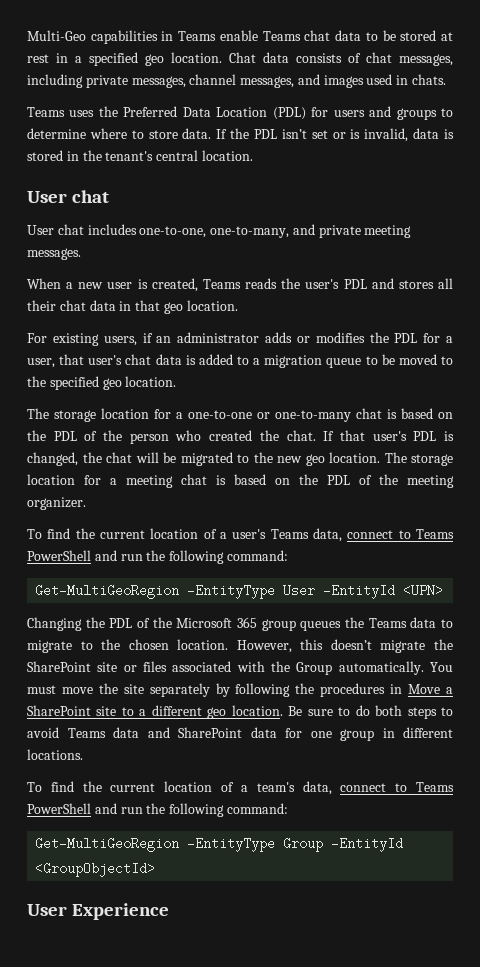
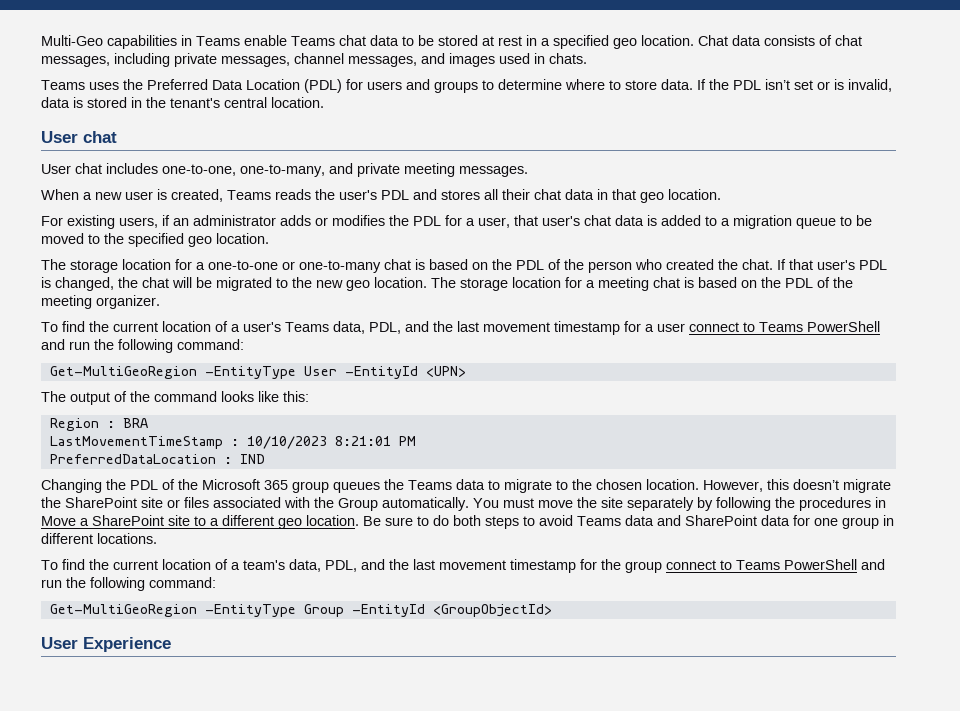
- To find the current location of a user's Teams data, connect to Teams PowerShell and run the following command:
+ To find the current location of a user's Teams data, PDL, and the last movement timestamp for a user connect to Teams PowerShell and run the following command:
+ The output of the command looks like this:
+ Region : BRA
+ LastMovementTimeStamp : 10/10/2023 8:21:01 PM
+ PreferredDataLocation : IND
- To find the current location of a team's data, connect to Teams PowerShell and run the following command:
+ To find the current location of a team's data, PDL, and the last movement timestamp for the group connect to Teams PowerShell and run the following command:

